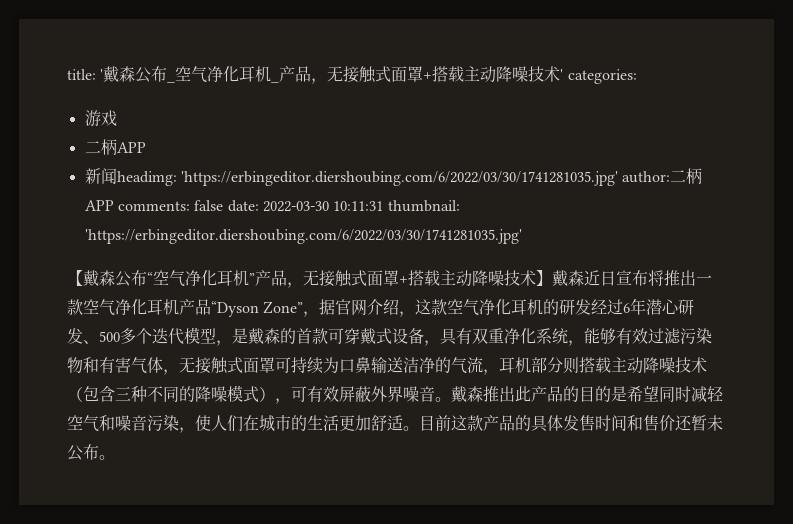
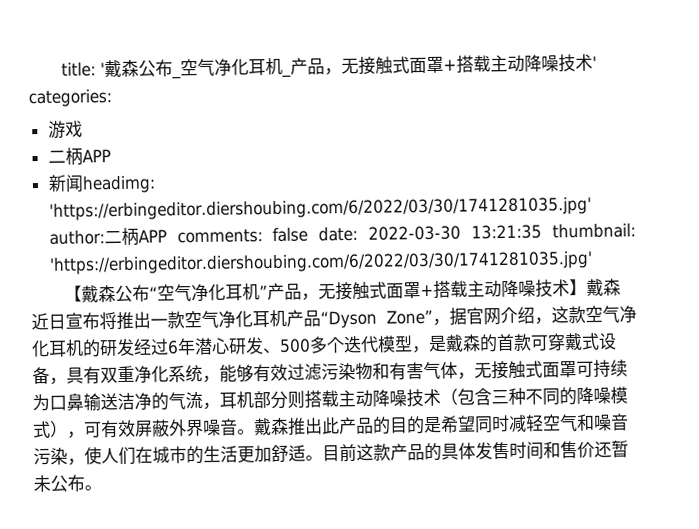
- 新闻headimg: 'https://erbingeditor.diershoubing.com/6/2022/03/30/1741281035.jpg' author:二柄APP comments: false date: 2022-03-30 10:11:31 thumbnail: 'https://erbingeditor.diershoubing.com/6/2022/03/30/1741281035.jpg'
+ 新闻headimg: 'https://erbingeditor.diershoubing.com/6/2022/03/30/1741281035.jpg' author:二柄APP comments: false date: 2022-03-30 13:21:35 thumbnail: 'https://erbingeditor.diershoubing.com/6/2022/03/30/1741281035.jpg'

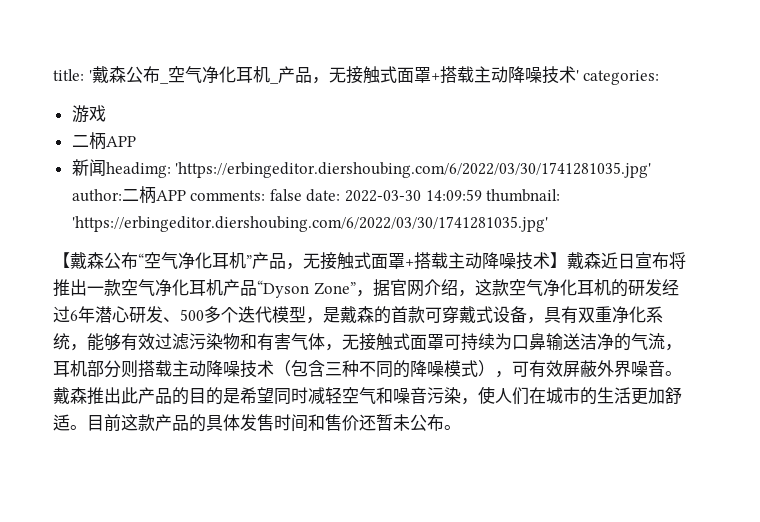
- 新闻headimg: 'https://erbingeditor.diershoubing.com/6/2022/03/30/1741281035.jpg' author:二柄APP comments: false date: 2022-03-30 13:21:35 thumbnail: 'https://erbingeditor.diershoubing.com/6/2022/03/30/1741281035.jpg'
+ 新闻headimg: 'https://erbingeditor.diershoubing.com/6/2022/03/30/1741281035.jpg' author:二柄APP comments: false date: 2022-03-30 14:09:59 thumbnail: 'https://erbingeditor.diershoubing.com/6/2022/03/30/1741281035.jpg'

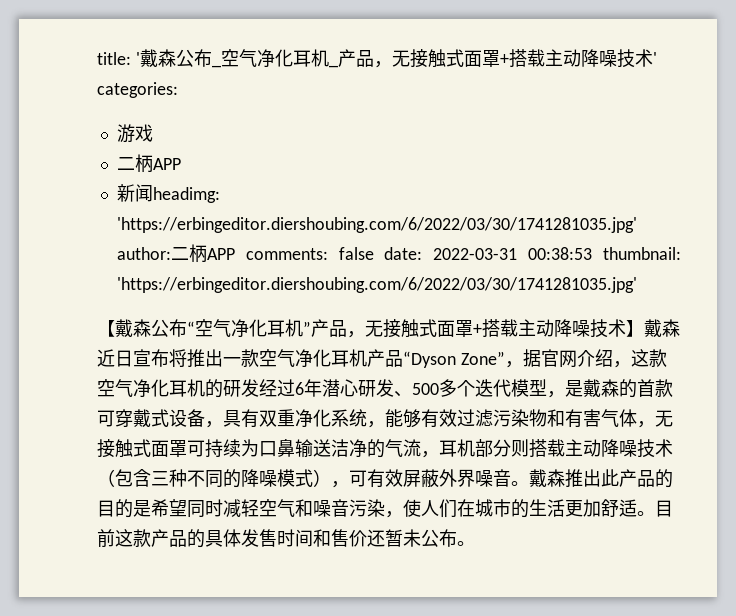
- 新闻headimg: 'https://erbingeditor.diershoubing.com/6/2022/03/30/1741281035.jpg' author:二柄APP comments: false date: 2022-03-30 14:09:59 thumbnail: 'https://erbingeditor.diershoubing.com/6/2022/03/30/1741281035.jpg'
+ 新闻headimg: 'https://erbingeditor.diershoubing.com/6/2022/03/30/1741281035.jpg' author:二柄APP comments: false date: 2022-03-31 00:38:53 thumbnail: 'https://erbingeditor.diershoubing.com/6/2022/03/30/1741281035.jpg'

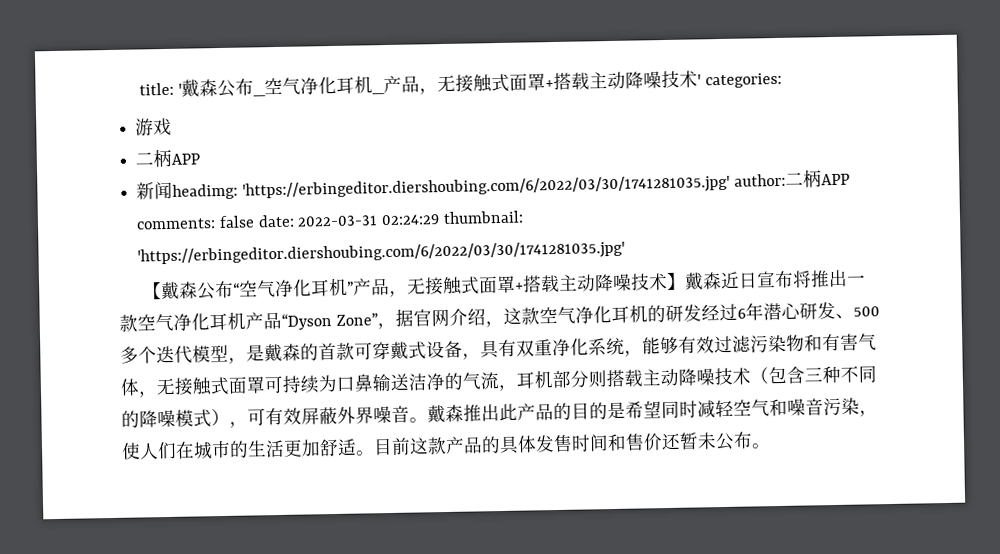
- 新闻headimg: 'https://erbingeditor.diershoubing.com/6/2022/03/30/1741281035.jpg' author:二柄APP comments: false date: 2022-03-31 00:38:53 thumbnail: 'https://erbingeditor.diershoubing.com/6/2022/03/30/1741281035.jpg'
+ 新闻headimg: 'https://erbingeditor.diershoubing.com/6/2022/03/30/1741281035.jpg' author:二柄APP comments: false date: 2022-03-31 02:24:29 thumbnail: 'https://erbingeditor.diershoubing.com/6/2022/03/30/1741281035.jpg'

